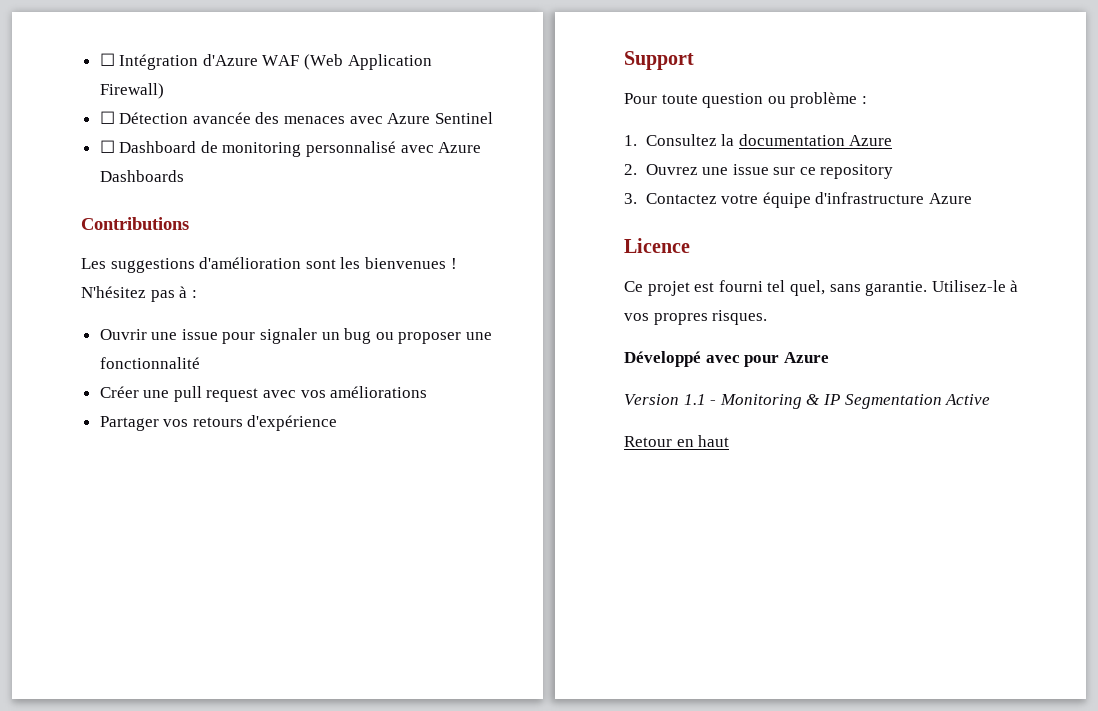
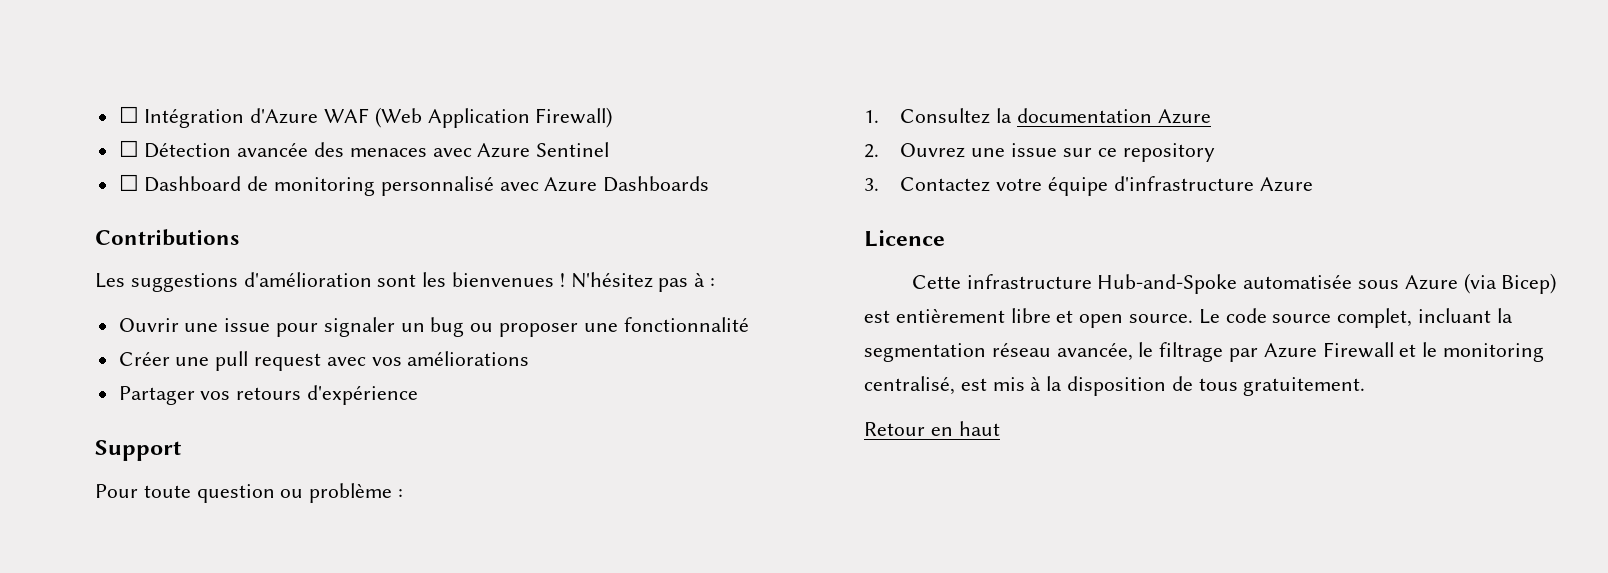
- Ce projet est fourni tel quel, sans garantie. Utilisez-le à vos propres risques.
- Développé avec pour Azure
- Version 1.1 - Monitoring & IP Segmentation Active
+ Cette infrastructure Hub-and-Spoke automatisée sous Azure (via Bicep) est entièrement libre et open source. Le code source complet, incluant la segmentation réseau avancée, le filtrage par Azure Firewall et le monitoring centralisé, est mis à la disposition de tous gratuitement.

